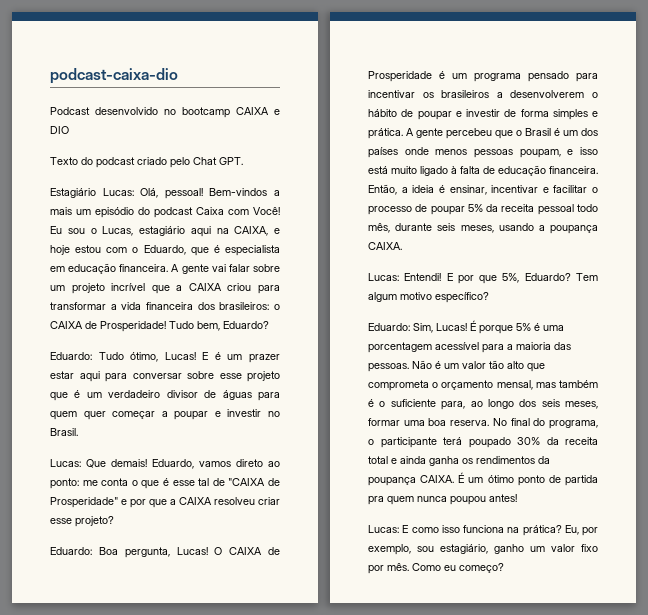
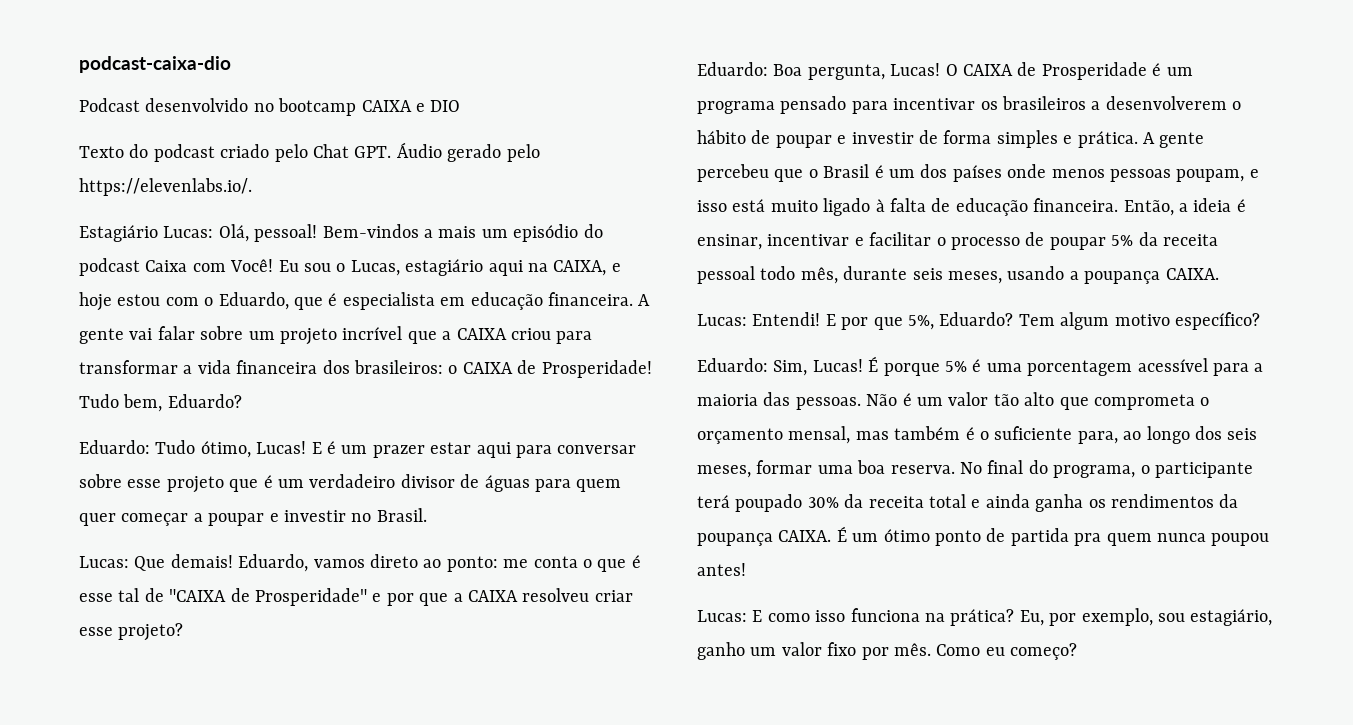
- Texto do podcast criado pelo Chat GPT.
+ Texto do podcast criado pelo Chat GPT. Áudio gerado pelo https://elevenlabs.io/.

